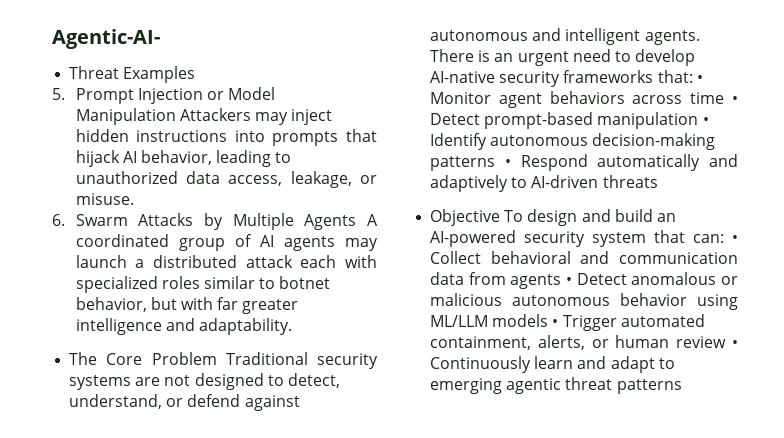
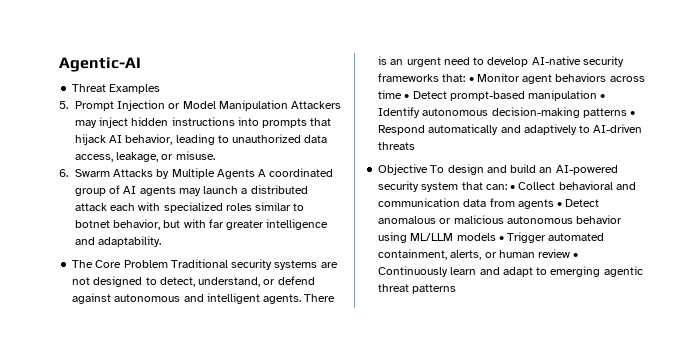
- Agentic-AI-
+ Agentic-AI

